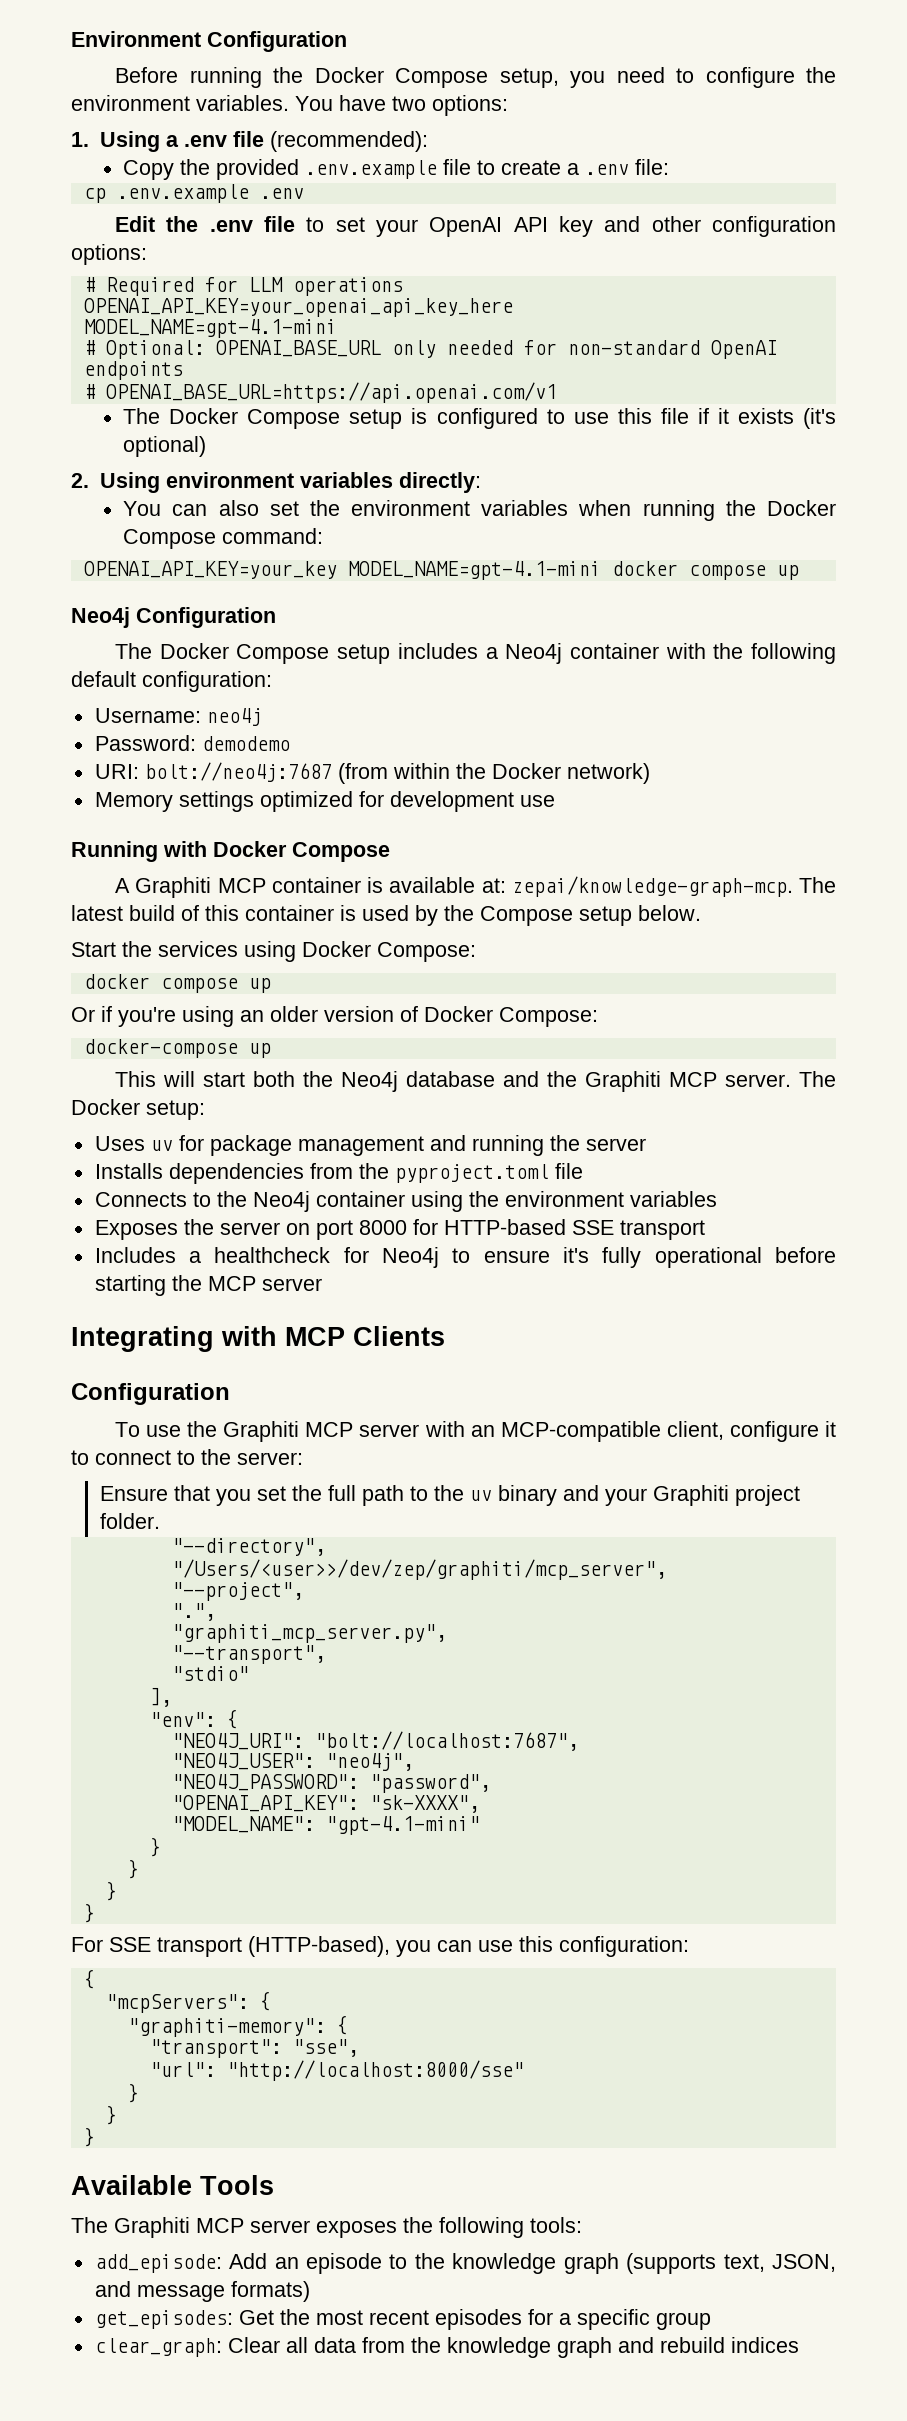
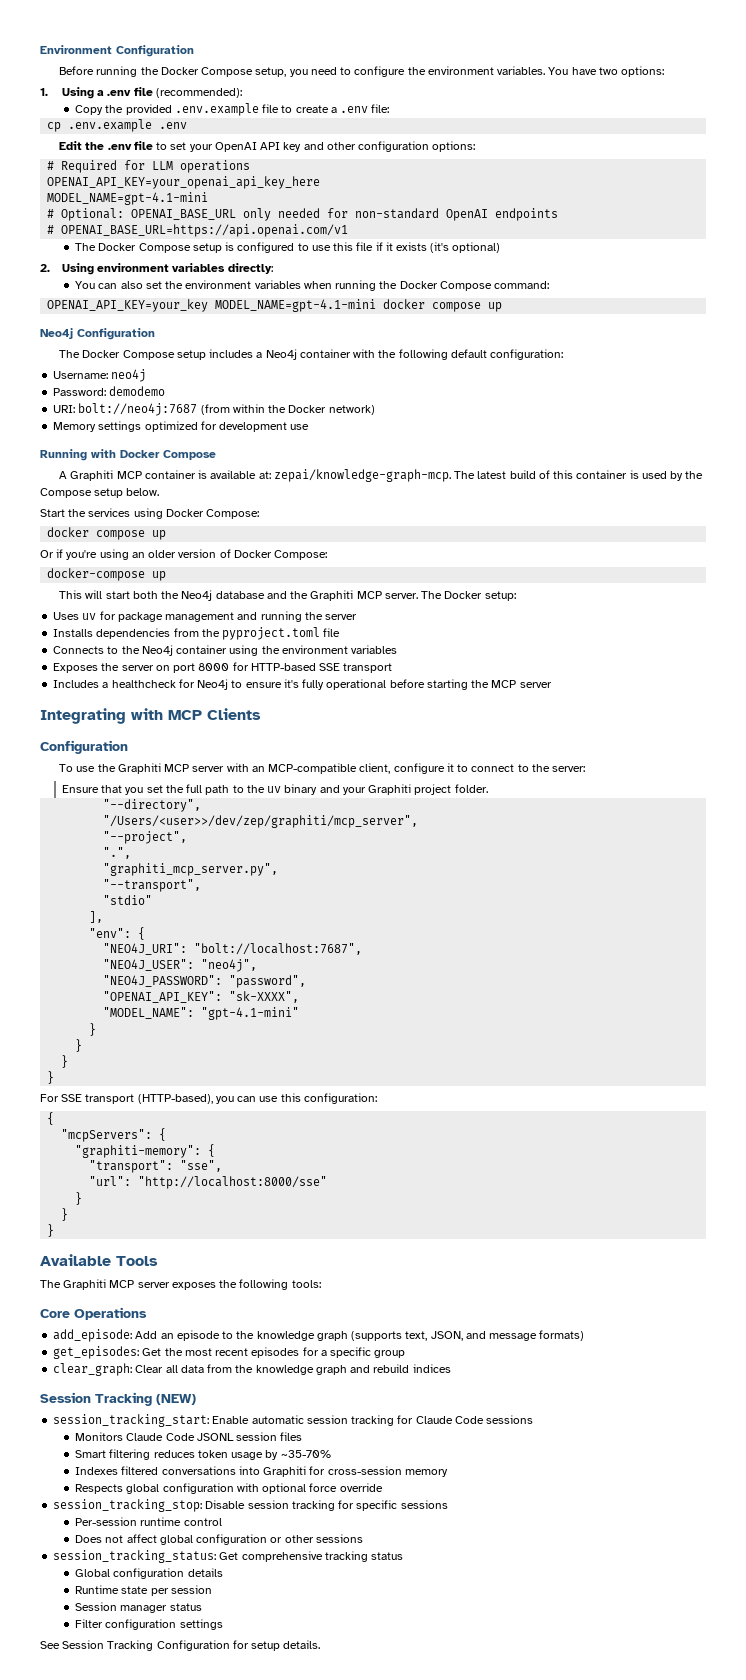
+ Core Operations
+ Session Tracking (NEW)
+ session_tracking_start: Enable automatic session tracking for Claude Code sessions
+ Monitors Claude Code JSONL session files
+ Smart filtering reduces token usage by ~35-70%
+ Indexes filtered conversations into Graphiti for cross-session memory
+ Respects global configuration with optional force override
+ session_tracking_stop: Disable session tracking for specific sessions
+ Per-session runtime control
+ Does not affect global configuration or other sessions
+ session_tracking_status: Get comprehensive tracking status
+ Global configuration details
+ Runtime state per session
+ Session manager status
+ Filter configuration settings
+ See Session Tracking Configuration for setup details.

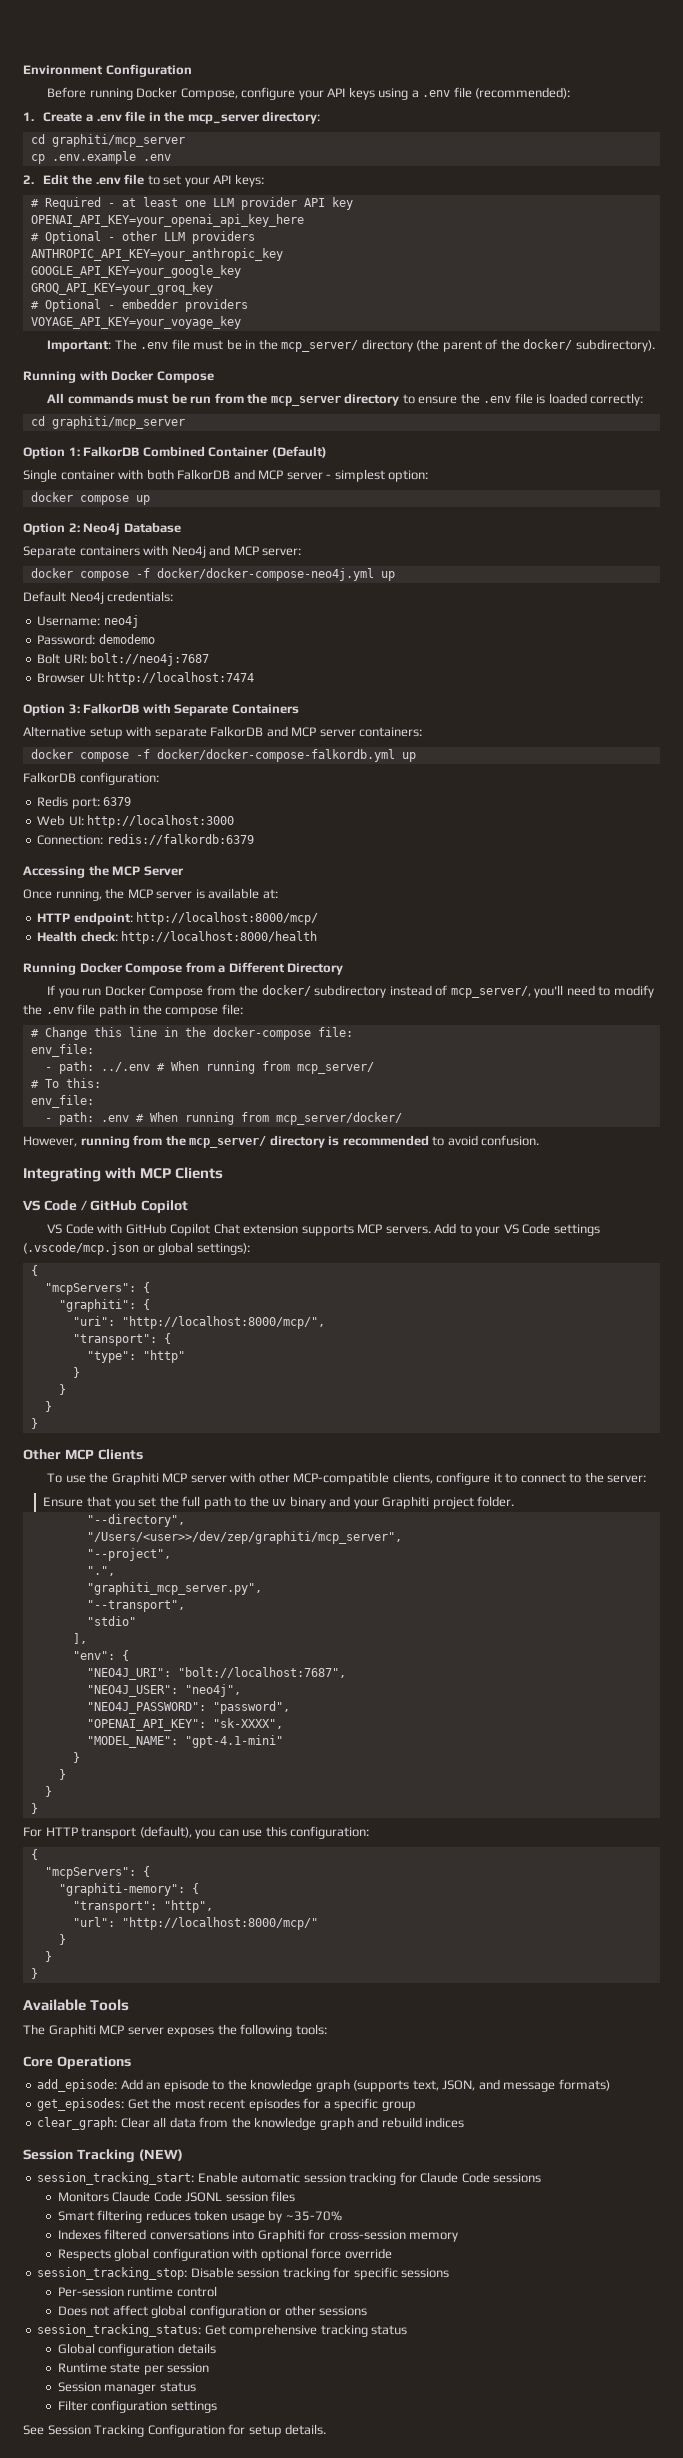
- Before running the Docker Compose setup, you need to configure the environment variables. You have two options:
- 1. Using a .env file (recommended):
- Copy the provided .env.example file to create a .env file:
+ Before running Docker Compose, configure your API keys using a .env file (recommended):
+ 1. Create a .env file in the mcp_server directory:
+ cd graphiti/mcp_server
- Edit the .env file to set your OpenAI API key and other configuration options:
- # Required for LLM operations
+ 2. Edit the .env file to set your API keys:
+ # Required - at least one LLM provider API key
  OPENAI_API_KEY=your_openai_api_key_here
- MODEL_NAME=gpt-4.1-mini
- # Optional: OPENAI_BASE_URL only needed for non-standard OpenAI endpoints
- # OPENAI_BASE_URL=https://api.openai.com/v1
- The Docker Compose setup is configured to use this file if it exists (it's optional)
- 2. Using environment variables directly:
- You can also set the environment variables when running the Docker Compose command:
- OPENAI_API_KEY=your_key MODEL_NAME=gpt-4.1-mini docker compose up
- Neo4j Configuration
- The Docker Compose setup includes a Neo4j container with the following default configuration:
+ # Optional - other LLM providers
+ ANTHROPIC_API_KEY=your_anthropic_key
+ GOOGLE_API_KEY=your_google_key
+ GROQ_API_KEY=your_groq_key
+ # Optional - embedder providers
+ VOYAGE_API_KEY=your_voyage_key
+ Important: The .env file must be in the mcp_server/ directory (the parent of the docker/ subdirectory).
+ Running with Docker Compose
+ All commands must be run from the mcp_server directory to ensure the .env file is loaded correctly:
+ cd graphiti/mcp_server
+ Option 1: FalkorDB Combined Container (Default)
+ Single container with both FalkorDB and MCP server - simplest option:
+ docker compose up
+ Option 2: Neo4j Database
+ Separate containers with Neo4j and MCP server:
+ docker compose -f docker/docker-compose-neo4j.yml up
+ Default Neo4j credentials:
- URI: bolt://neo4j:7687 (from within the Docker network)
- Memory settings optimized for development use
- Running with Docker Compose
- A Graphiti MCP container is available at: zepai/knowledge-graph-mcp. The latest build of this container is used by the Compose setup below.
- Start the services using Docker Compose:
- docker compose up
- Or if you're using an older version of Docker Compose:
- docker-compose up
- This will start both the Neo4j database and the Graphiti MCP server. The Docker setup:
- Uses uv for package management and running the server
- Installs dependencies from the pyproject.toml file
- Connects to the Neo4j container using the environment variables
- Exposes the server on port 8000 for HTTP-based SSE transport
- Includes a healthcheck for Neo4j to ensure it's fully operational before starting the MCP server
+ Bolt URI: bolt://neo4j:7687
+ Browser UI: http://localhost:7474
+ Option 3: FalkorDB with Separate Containers
+ Alternative setup with separate FalkorDB and MCP server containers:
+ docker compose -f docker/docker-compose-falkordb.yml up
+ FalkorDB configuration:
+ Redis port: 6379
+ Web UI: http://localhost:3000
+ Connection: redis://falkordb:6379
+ Accessing the MCP Server
+ Once running, the MCP server is available at:
+ HTTP endpoint: http://localhost:8000/mcp/
+ Health check: http://localhost:8000/health
+ Running Docker Compose from a Different Directory
+ If you run Docker Compose from the docker/ subdirectory instead of mcp_server/, you'll need to modify the .env file path in the compose file:
+ # Change this line in the docker-compose file:
+ env_file:
+ - path: ../.env # When running from mcp_server/
+ # To this:
+ env_file:
+ - path: .env # When running from mcp_server/docker/
+ However, running from the mcp_server/ directory is recommended to avoid confusion.
  Integrating with MCP Clients
- Configuration
+ VS Code / GitHub Copilot
+ VS Code with GitHub Copilot Chat extension supports MCP servers. Add to your VS Code settings (.vscode/mcp.json or global settings):
+ {
+ "mcpServers": {
+ "graphiti": {
+ "uri": "http://localhost:8000/mcp/",
+ "transport": {
+ "type": "http"
+ }
+ }
+ }
+ }
+ Other MCP Clients
- To use the Graphiti MCP server with an MCP-compatible client, configure it to connect to the server:
+ To use the Graphiti MCP server with other MCP-compatible clients, configure it to connect to the server:
- For SSE transport (HTTP-based), you can use this configuration:
+ For HTTP transport (default), you can use this configuration:
- "transport": "sse",
+ "transport": "http",
- "url": "http://localhost:8000/sse"
+ "url": "http://localhost:8000/mcp/"

